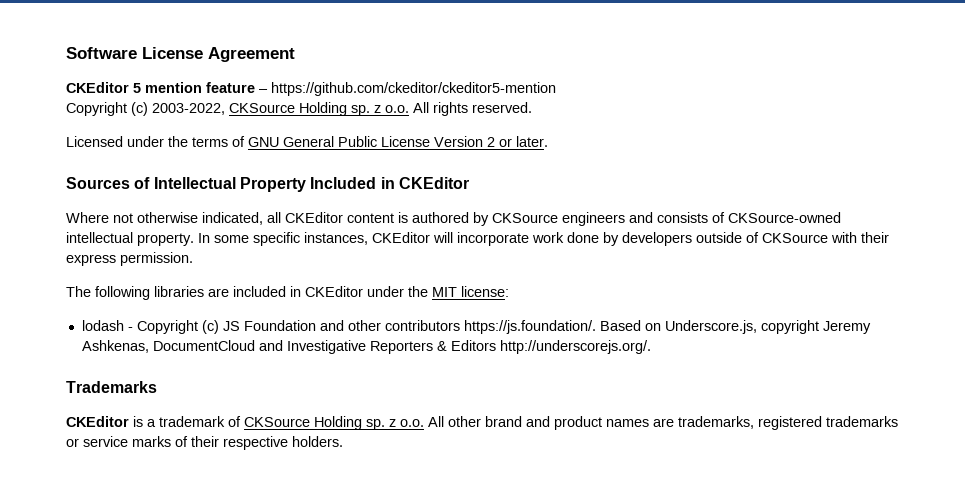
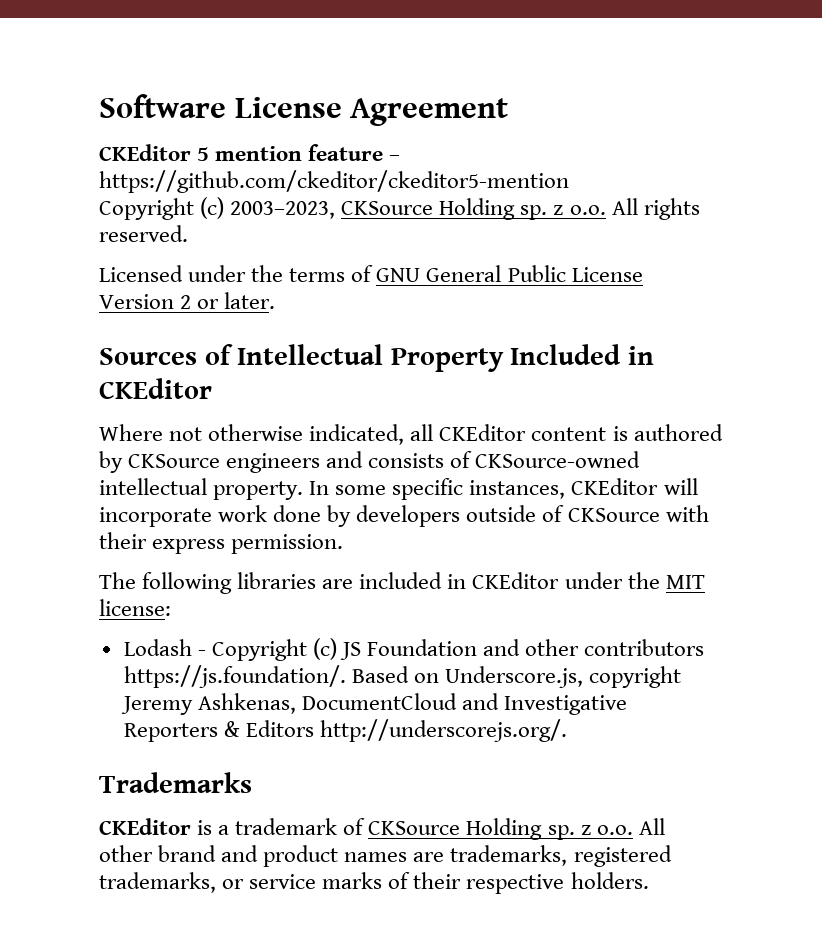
- Copyright (c) 2003-2022, CKSource Holding sp. z o.o. All rights reserved.
+ Copyright (c) 2003–2023, CKSource Holding sp. z o.o. All rights reserved.
- lodash - Copyright (c) JS Foundation and other contributors https://js.foundation/. Based on Underscore.js, copyright Jeremy Ashkenas, DocumentCloud and Investigative Reporters & Editors http://underscorejs.org/.
+ Lodash - Copyright (c) JS Foundation and other contributors https://js.foundation/. Based on Underscore.js, copyright Jeremy Ashkenas, DocumentCloud and Investigative Reporters & Editors http://underscorejs.org/.
- CKEditor is a trademark of CKSource Holding sp. z o.o. All other brand and product names are trademarks, registered trademarks or service marks of their respective holders.
+ CKEditor is a trademark of CKSource Holding sp. z o.o. All other brand and product names are trademarks, registered trademarks, or service marks of their respective holders.

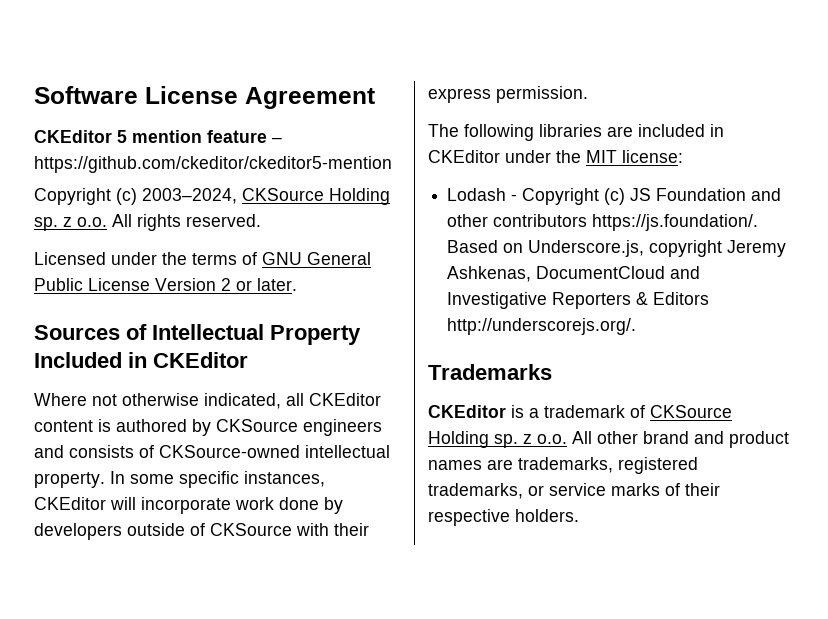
- Copyright (c) 2003–2023, CKSource Holding sp. z o.o. All rights reserved.
+ Copyright (c) 2003–2024, CKSource Holding sp. z o.o. All rights reserved.

